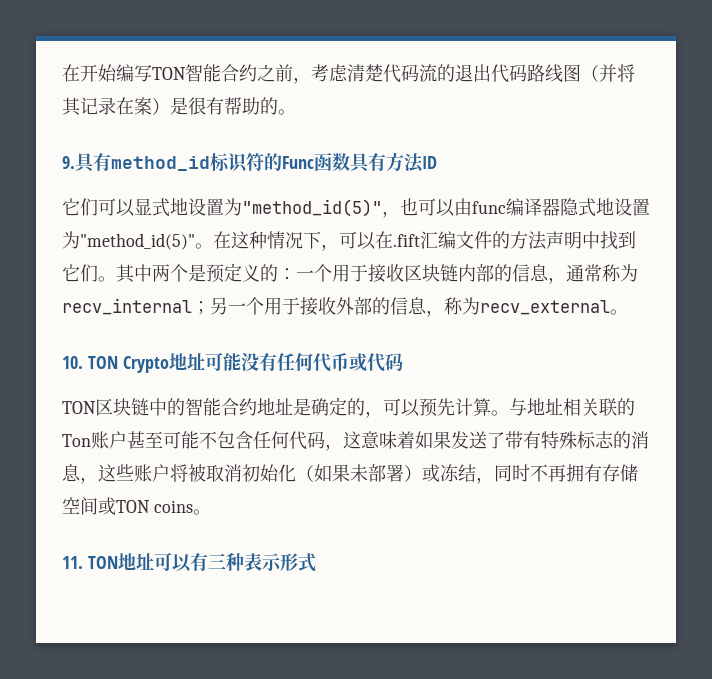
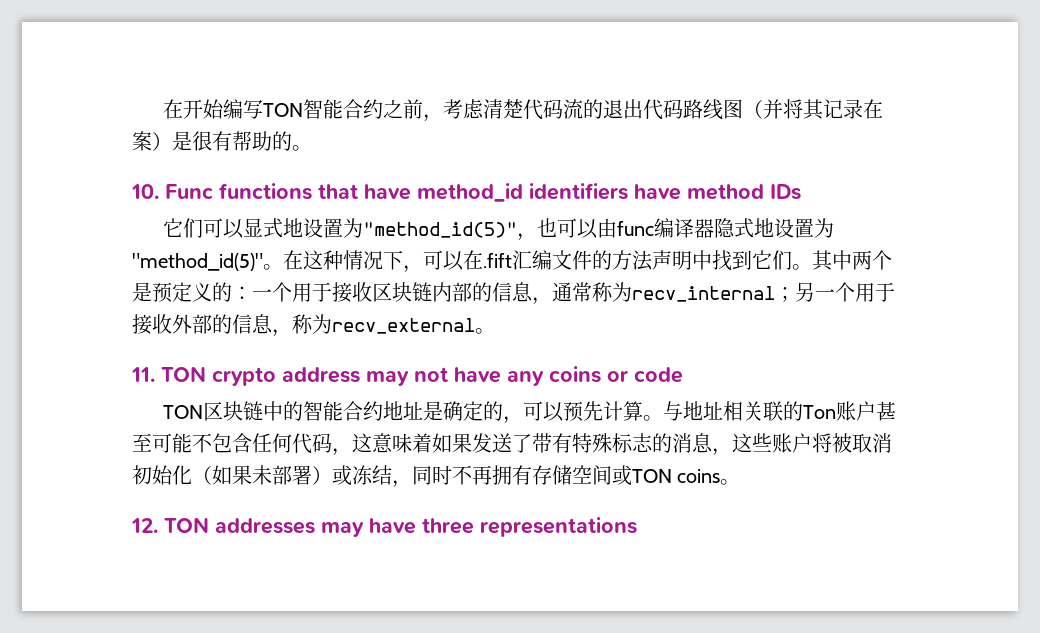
- 9.具有method_id标识符的Func函数具有方法ID
+ 10. Func functions that have method_id identifiers have method IDs
- 10. TON Crypto地址可能没有任何代币或代码
+ 11. TON crypto address may not have any coins or code
- 11. TON地址可以有三种表示形式
+ 12. TON addresses may have three representations

